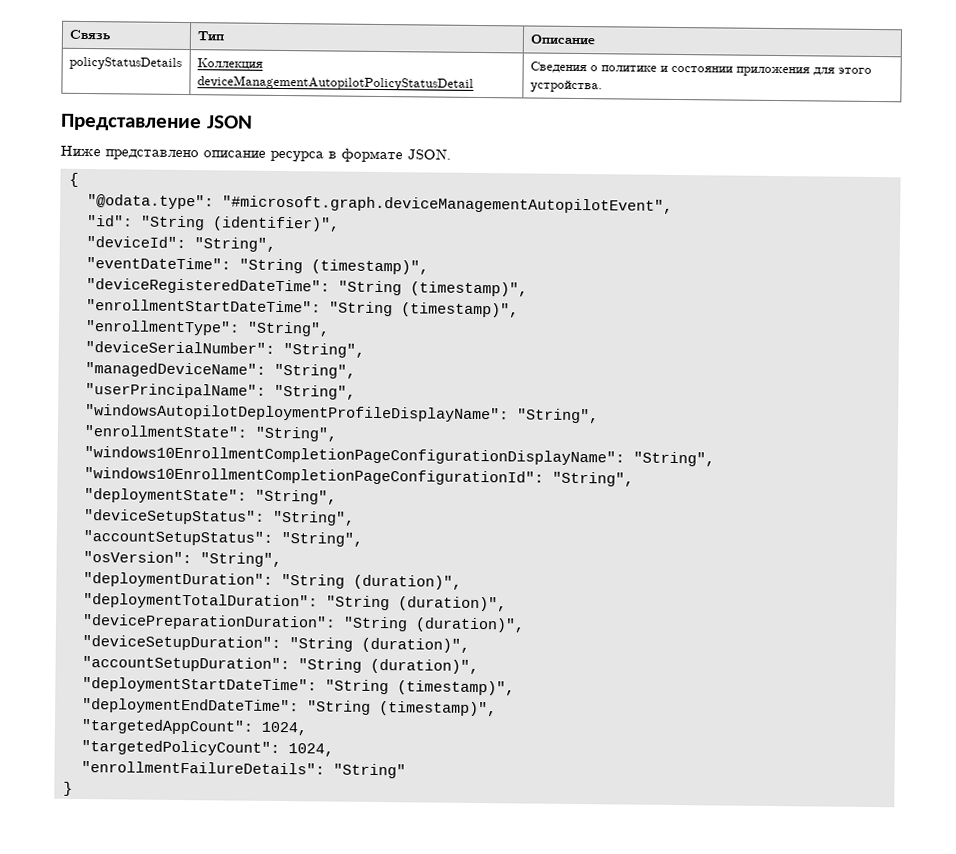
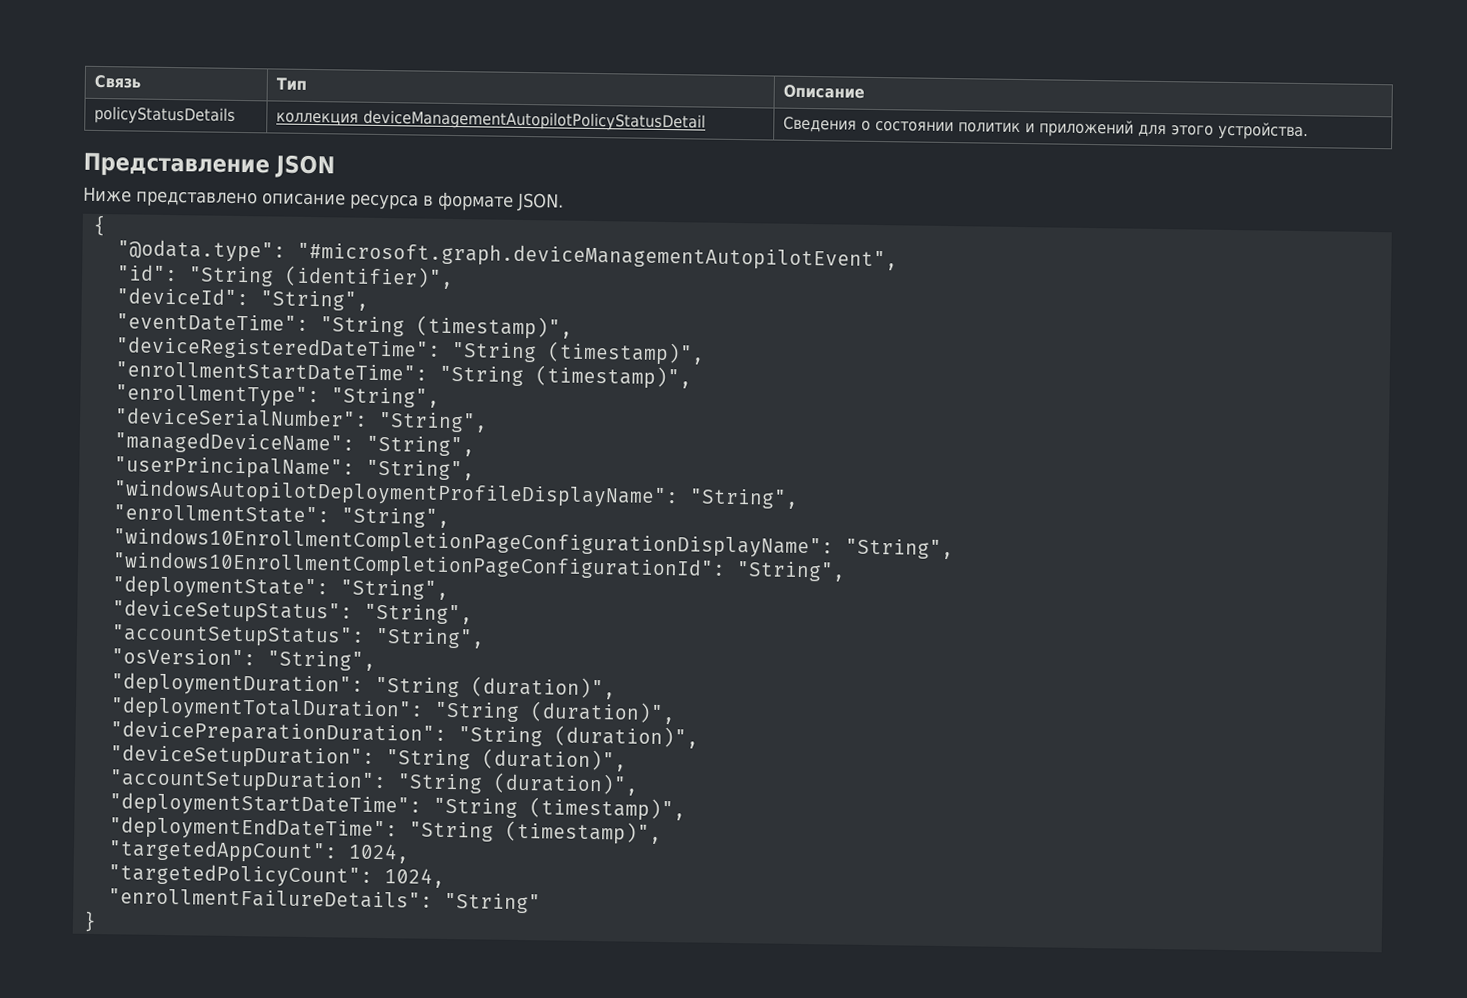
- policyStatusDetails | Коллекция deviceManagementAutopilotPolicyStatusDetail | Сведения о политике и состоянии приложения для этого устройства.
+ policyStatusDetails | коллекция deviceManagementAutopilotPolicyStatusDetail | Сведения о состоянии политик и приложений для этого устройства.

